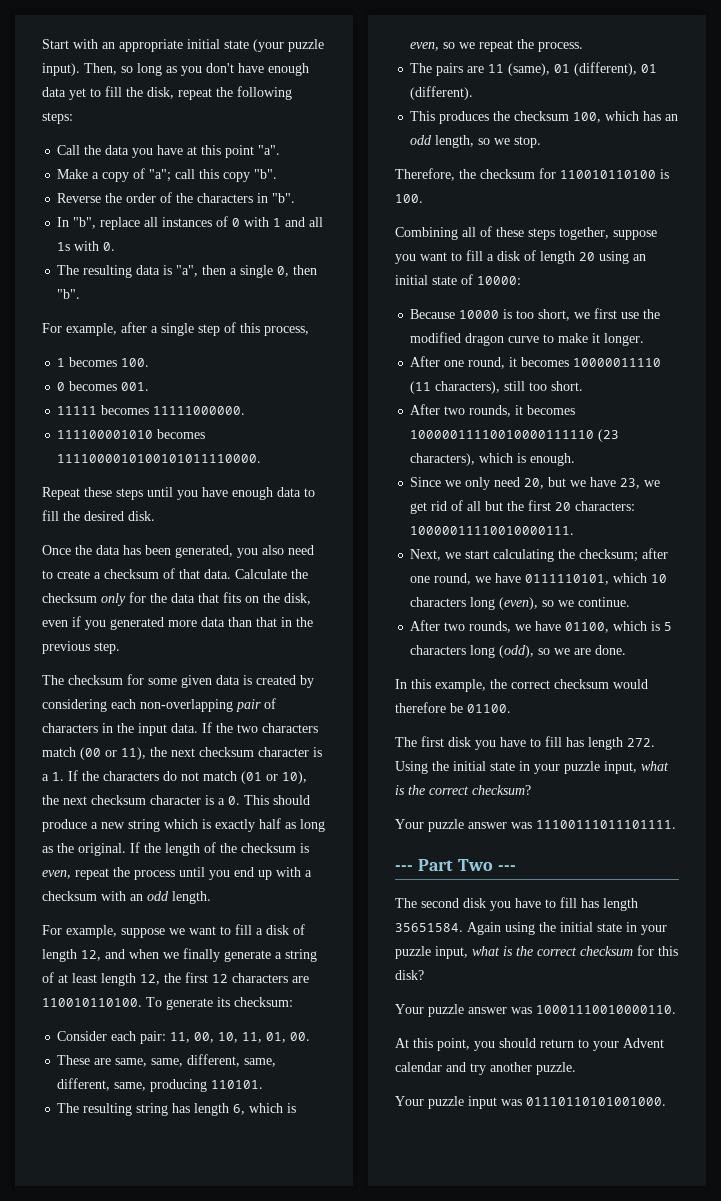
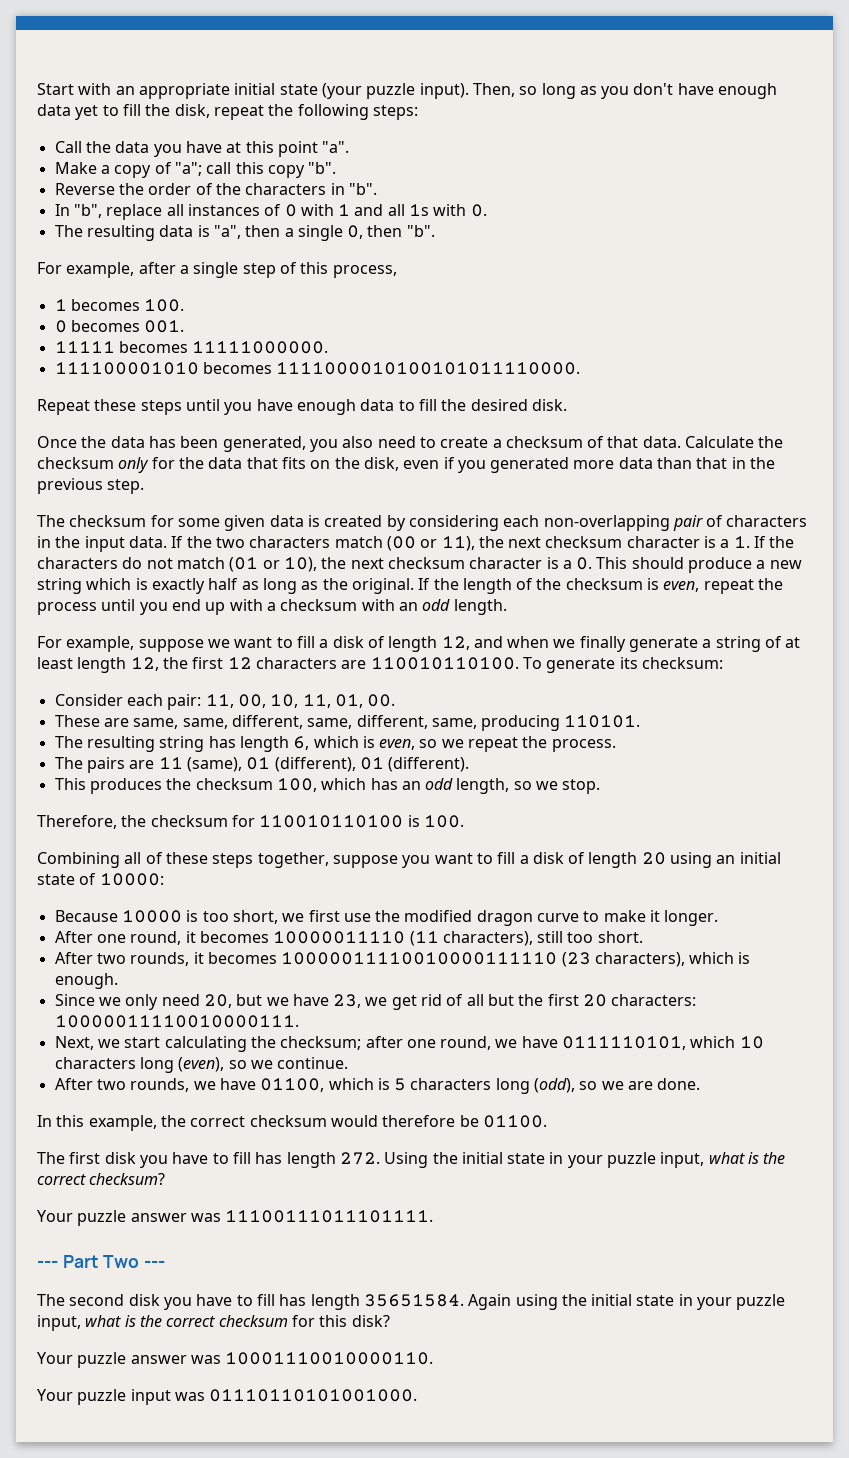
- At this point, you should return to your Advent calendar and try another puzzle.

